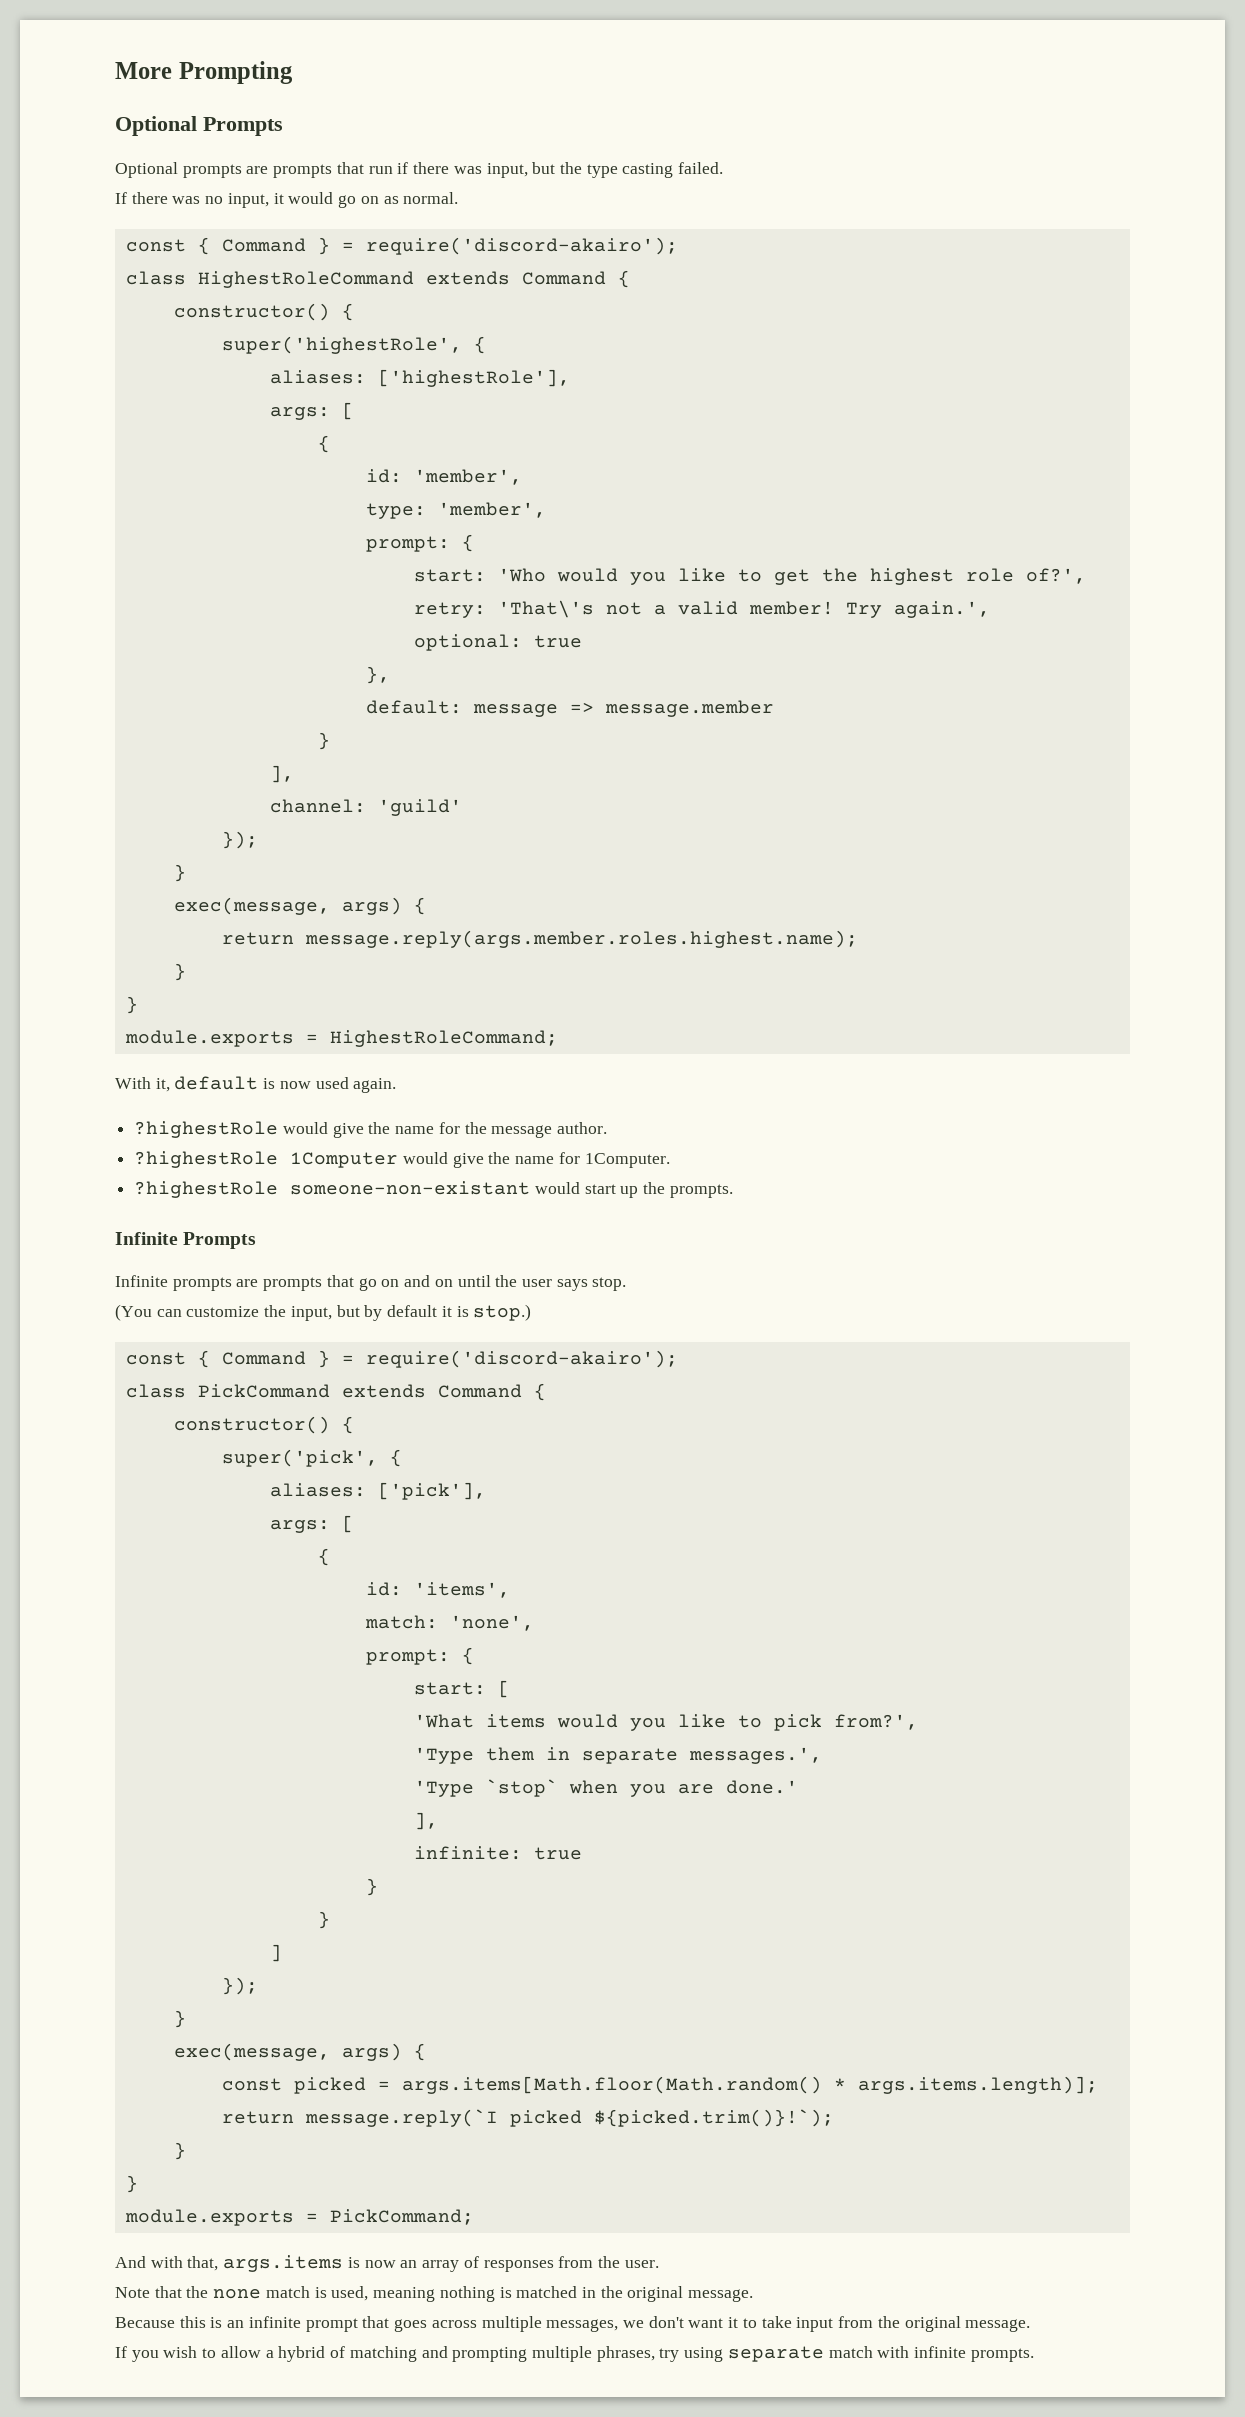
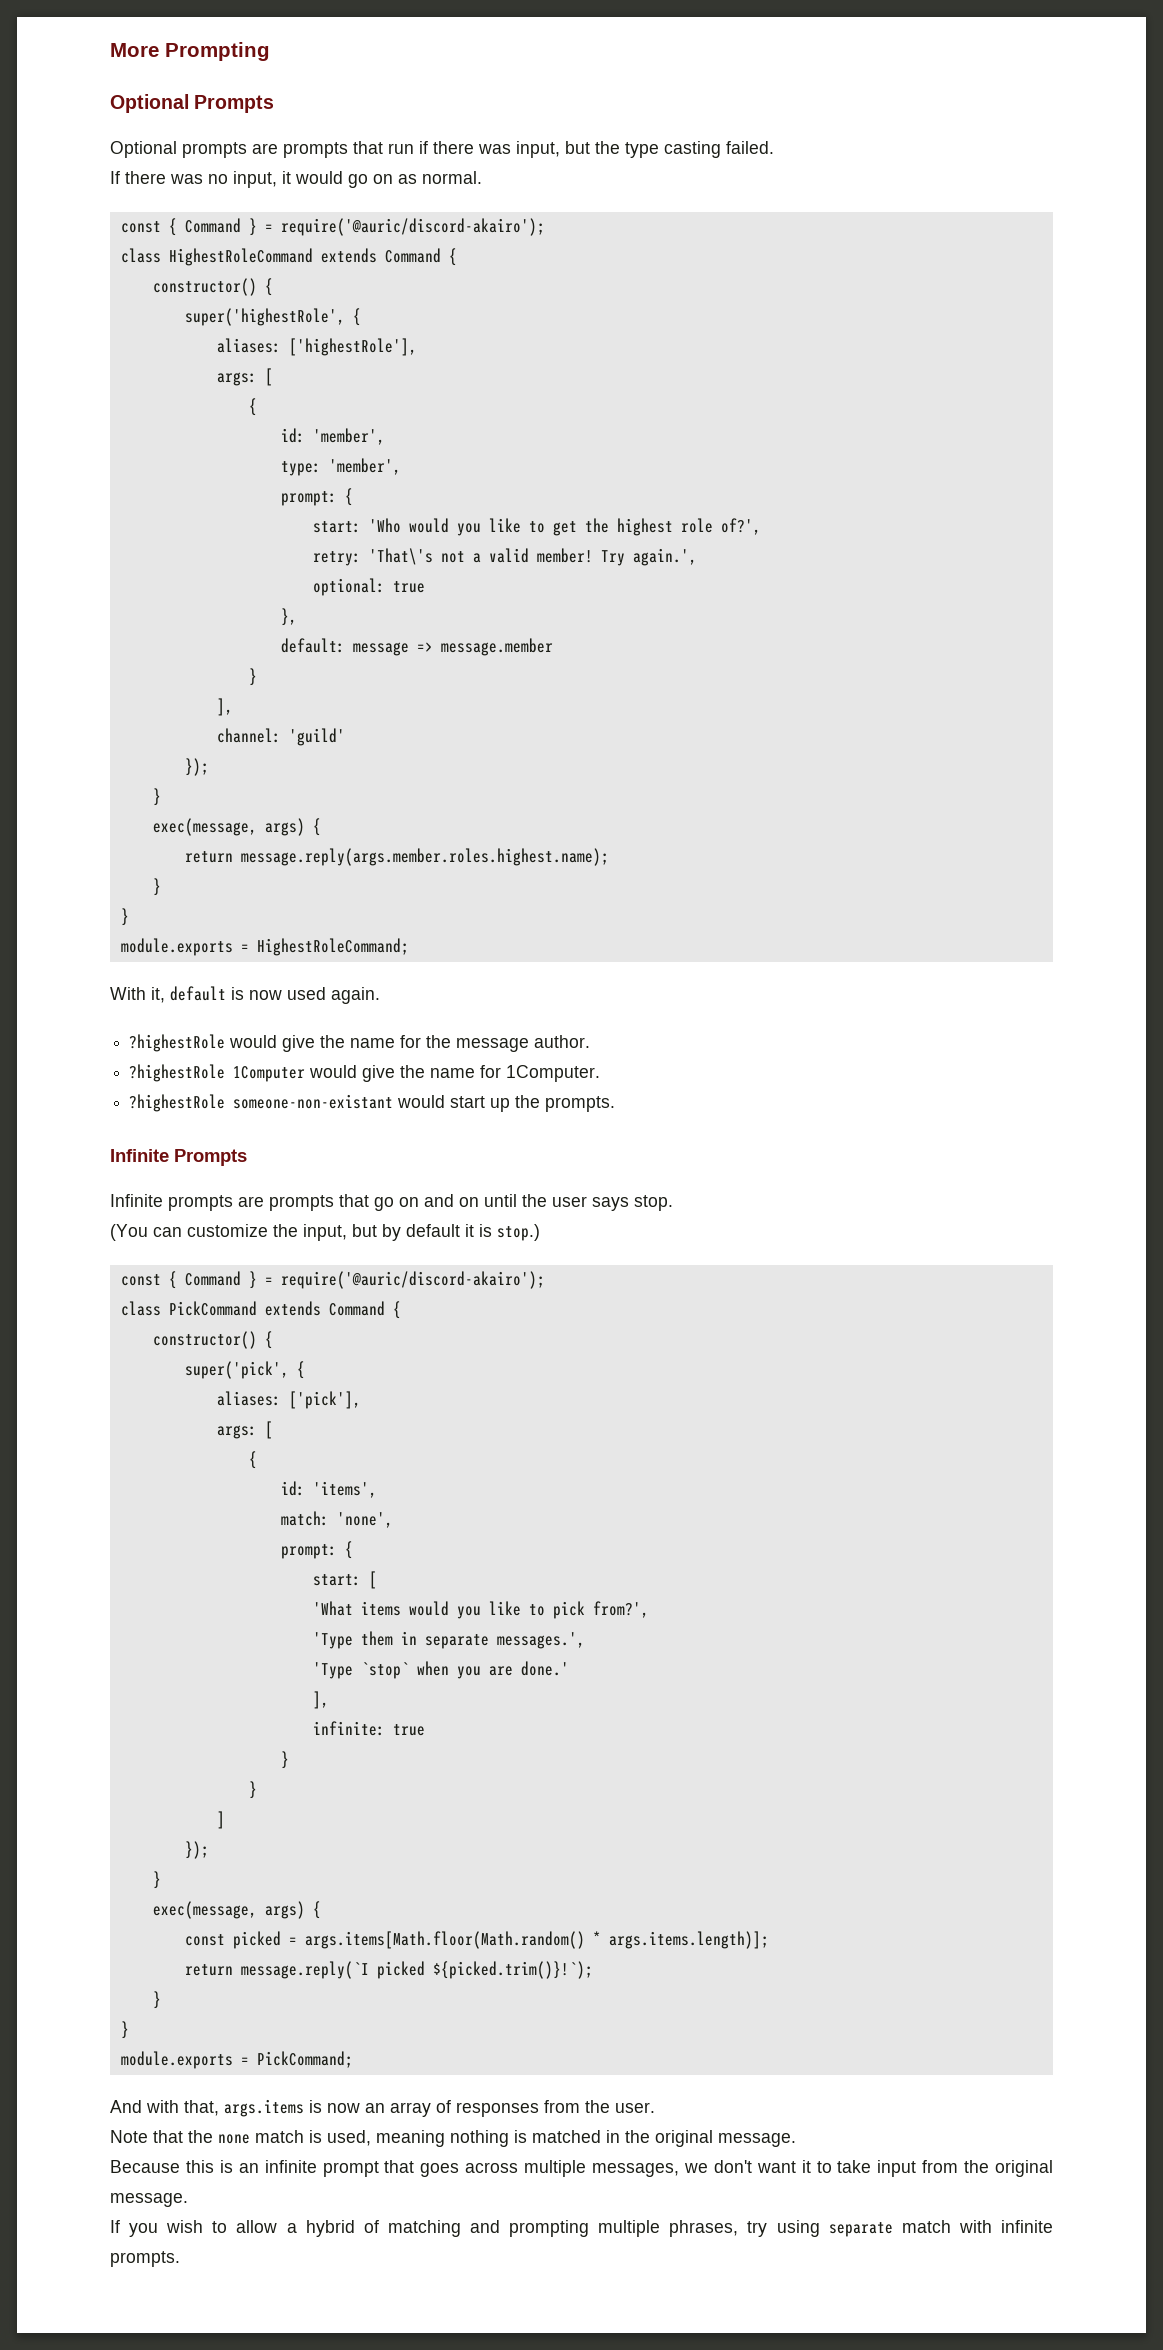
  If there was no input, it would go on as normal.
- const { Command } = require('discord-akairo');
+ const { Command } = require('@auric/discord-akairo');
  (You can customize the input, but by default it is stop.)
- const { Command } = require('discord-akairo');
+ const { Command } = require('@auric/discord-akairo');

